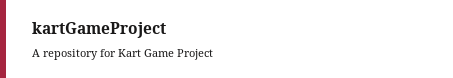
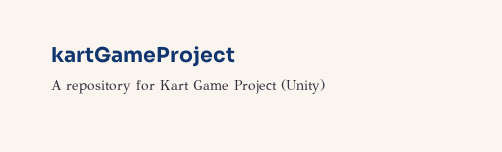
- A repository for Kart Game Project
+ A repository for Kart Game Project (Unity)

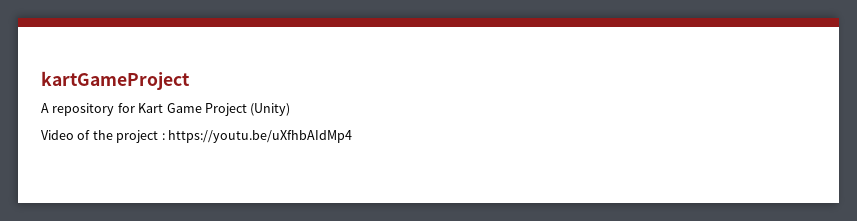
+ Video of the project : https://youtu.be/uXfhbAIdMp4

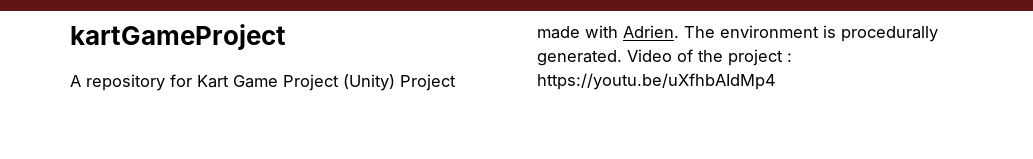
- A repository for Kart Game Project (Unity)
- Video of the project : https://youtu.be/uXfhbAIdMp4
+ A repository for Kart Game Project (Unity) Project made with Adrien. The environment is procedurally generated. Video of the project : https://youtu.be/uXfhbAIdMp4

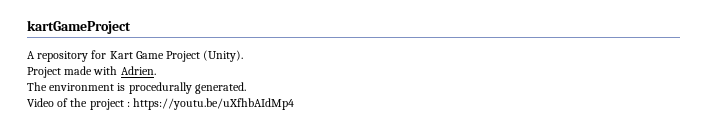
- A repository for Kart Game Project (Unity) Project made with Adrien. The environment is procedurally generated. Video of the project : https://youtu.be/uXfhbAIdMp4
+ A repository for Kart Game Project (Unity).
+ Project made with Adrien.
+ The environment is procedurally generated.
+ Video of the project : https://youtu.be/uXfhbAIdMp4

